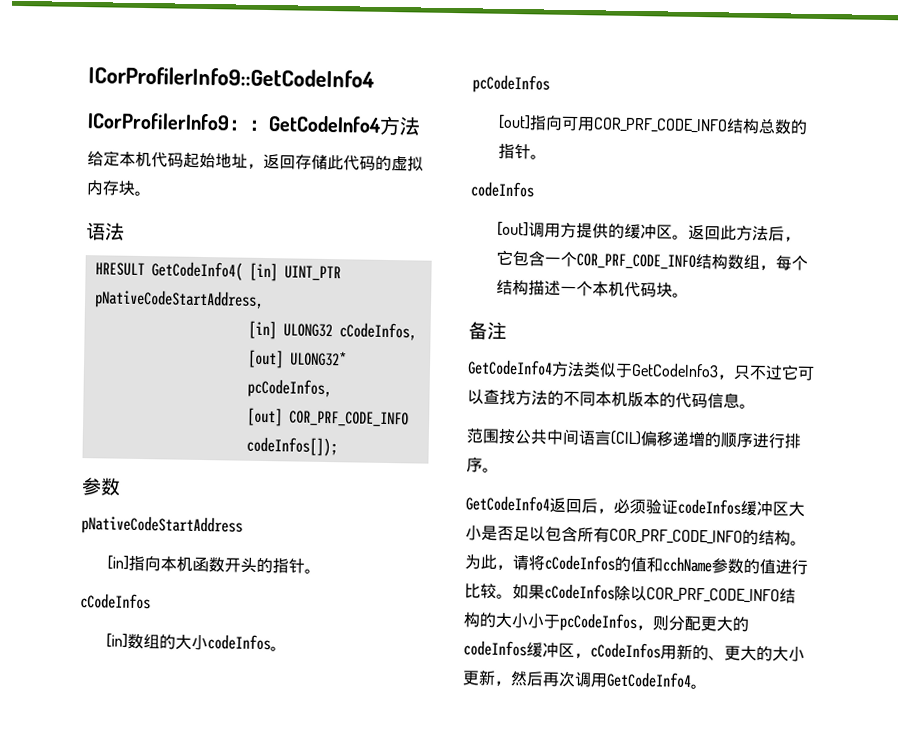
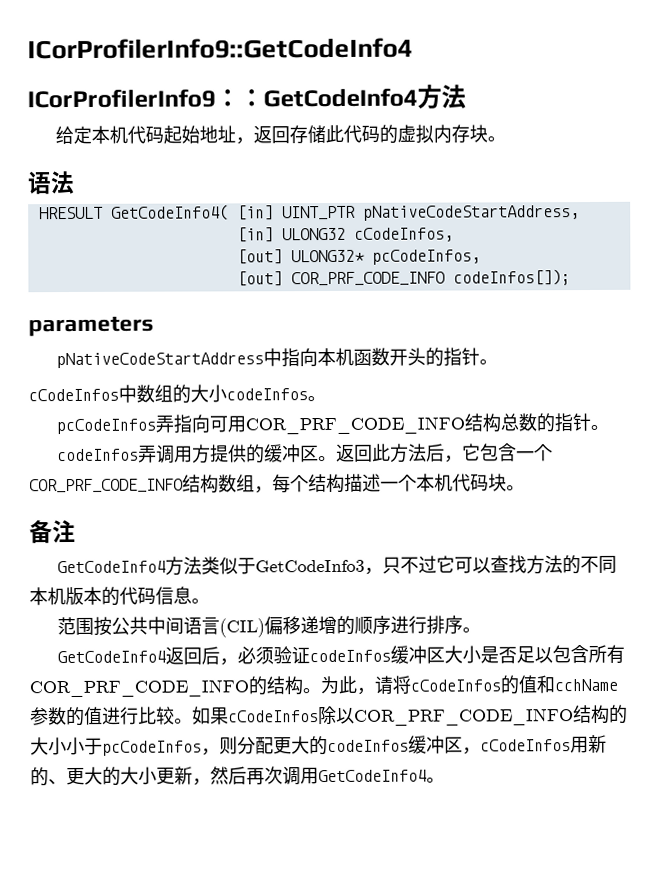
  [out] COR_PRF_CODE_INFO codeInfos[]);
- 参数
+ parameters
- pNativeCodeStartAddress
- [in]指向本机函数开头的指针。
- cCodeInfos
- [in]数组的大小codeInfos。
- pcCodeInfos
- [out]指向可用COR_PRF_CODE_INFO结构总数的指针。
- codeInfos
- [out]调用方提供的缓冲区。
+ pNativeCodeStartAddress中指向本机函数开头的指针。
+ cCodeInfos中数组的大小codeInfos。
+ pcCodeInfos弄指向可用COR_PRF_CODE_INFO结构总数的指针。
+ codeInfos弄调用方提供的缓冲区。

